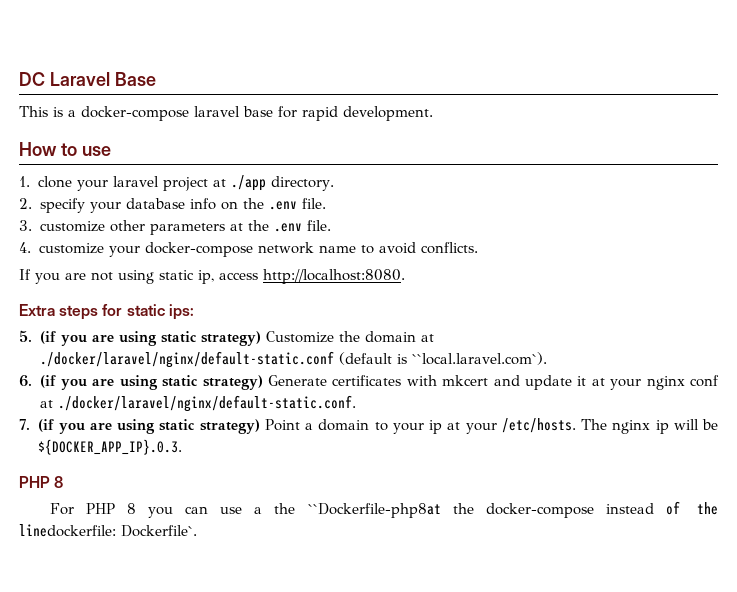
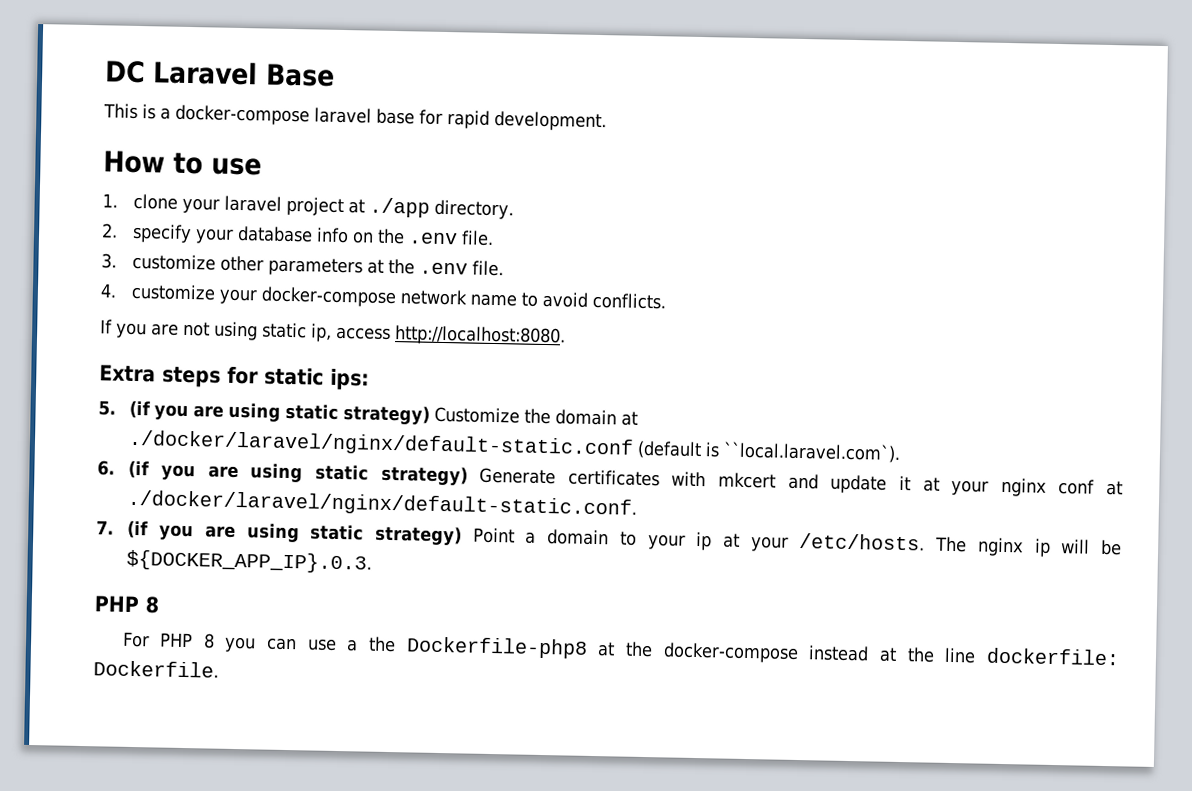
- For PHP 8 you can use a the ``Dockerfile-php8at the docker-compose instead of the linedockerfile: Dockerfile`.
+ For PHP 8 you can use a the Dockerfile-php8 at the docker-compose instead at the line dockerfile: Dockerfile.

